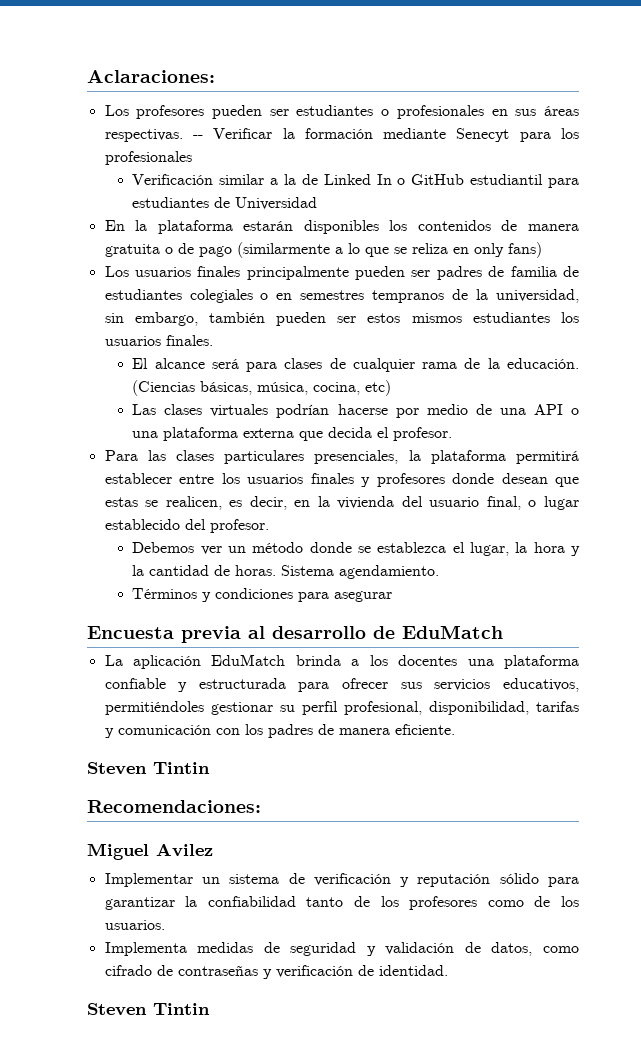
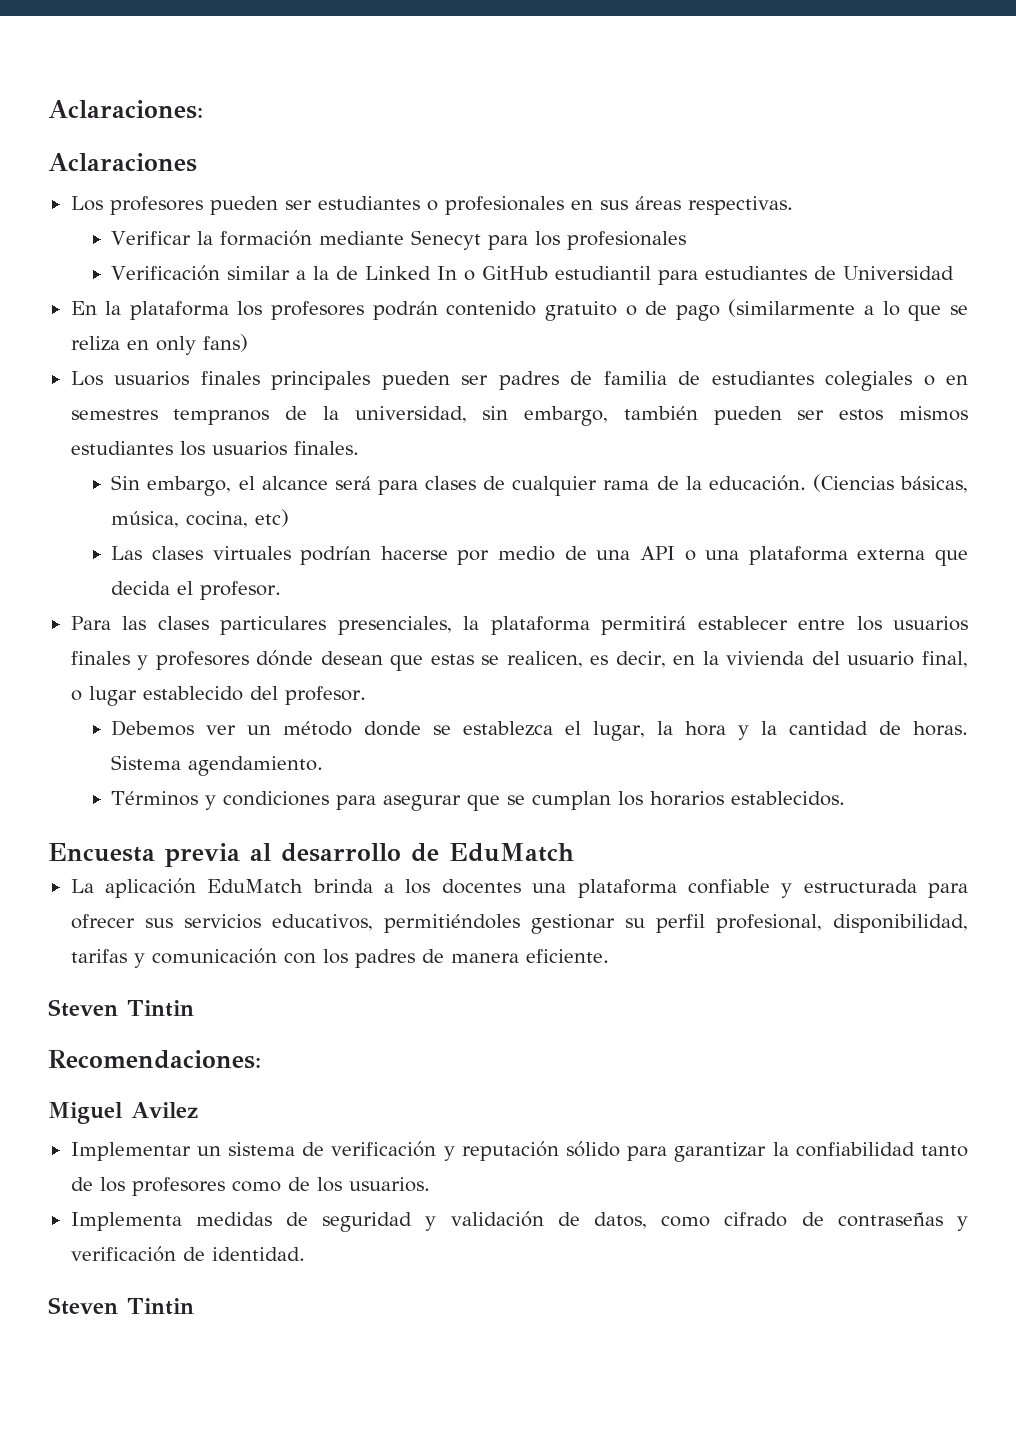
+ Aclaraciones
- Los profesores pueden ser estudiantes o profesionales en sus áreas respectivas. -- Verificar la formación mediante Senecyt para los profesionales
+ Los profesores pueden ser estudiantes o profesionales en sus áreas respectivas.
+ Verificar la formación mediante Senecyt para los profesionales
- En la plataforma estarán disponibles los contenidos de manera gratuita o de pago (similarmente a lo que se reliza en only fans)
+ En la plataforma los profesores podrán contenido gratuito o de pago (similarmente a lo que se reliza en only fans)
- Los usuarios finales principalmente pueden ser padres de familia de estudiantes colegiales o en semestres tempranos de la universidad, sin embargo, también pueden ser estos mismos estudiantes los usuarios finales.
+ Los usuarios finales principales pueden ser padres de familia de estudiantes colegiales o en semestres tempranos de la universidad, sin embargo, también pueden ser estos mismos estudiantes los usuarios finales.
- El alcance será para clases de cualquier rama de la educación.
+ Sin embargo, el alcance será para clases de cualquier rama de la educación.
- Para las clases particulares presenciales, la plataforma permitirá establecer entre los usuarios finales y profesores donde desean que estas se realicen, es decir, en la vivienda del usuario final, o lugar establecido del profesor.
+ Para las clases particulares presenciales, la plataforma permitirá establecer entre los usuarios finales y profesores dónde desean que estas se realicen, es decir, en la vivienda del usuario final, o lugar establecido del profesor.
- Términos y condiciones para asegurar
+ Términos y condiciones para asegurar que se cumplan los horarios establecidos.

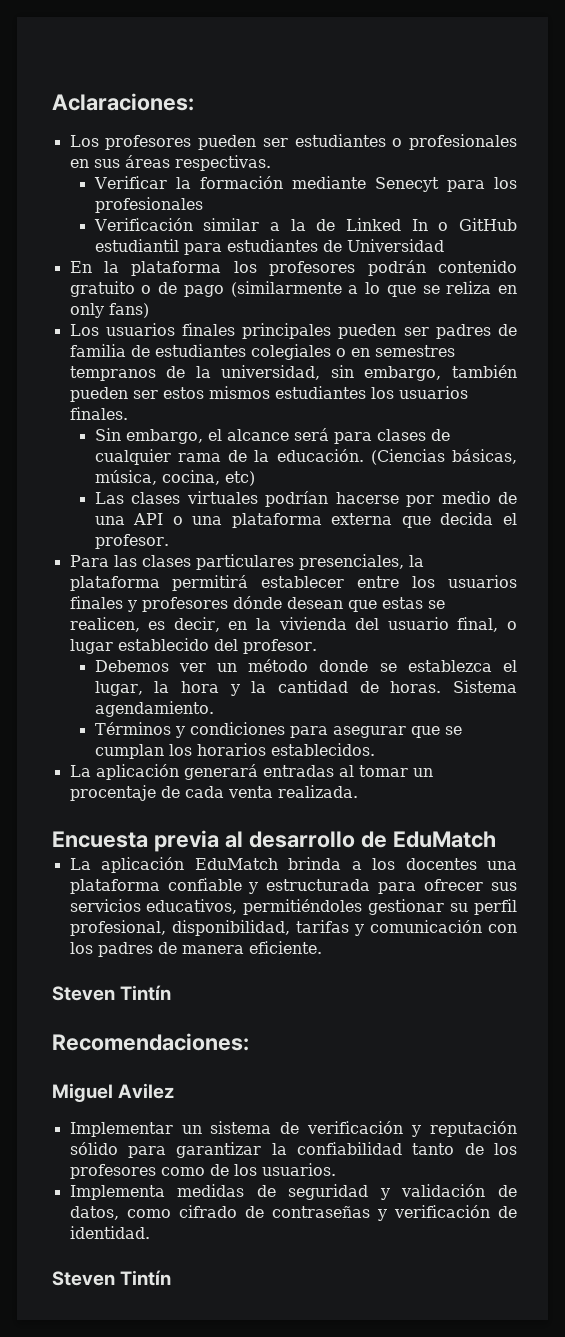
- Aclaraciones
+ La aplicación generará entradas al tomar un procentaje de cada venta realizada.
  La aplicación EduMatch brinda a los docentes una plataforma confiable y estructurada para ofrecer sus servicios educativos, permitiéndoles gestionar su perfil profesional, disponibilidad, tarifas y comunicación con los padres de manera eficiente.
- Steven Tintin
+ Steven Tintín
  Implementa medidas de seguridad y validación de datos, como cifrado de contraseñas y verificación de identidad.
- Steven Tintin
+ Steven Tintín

